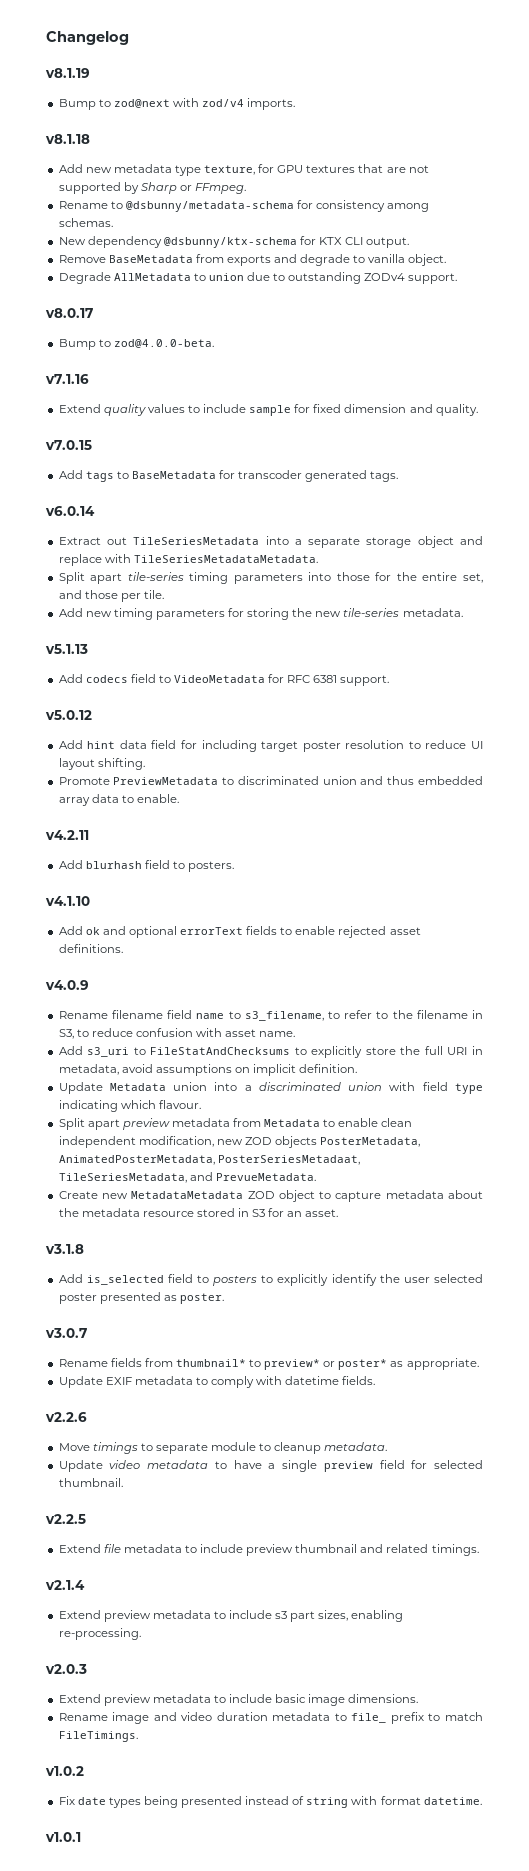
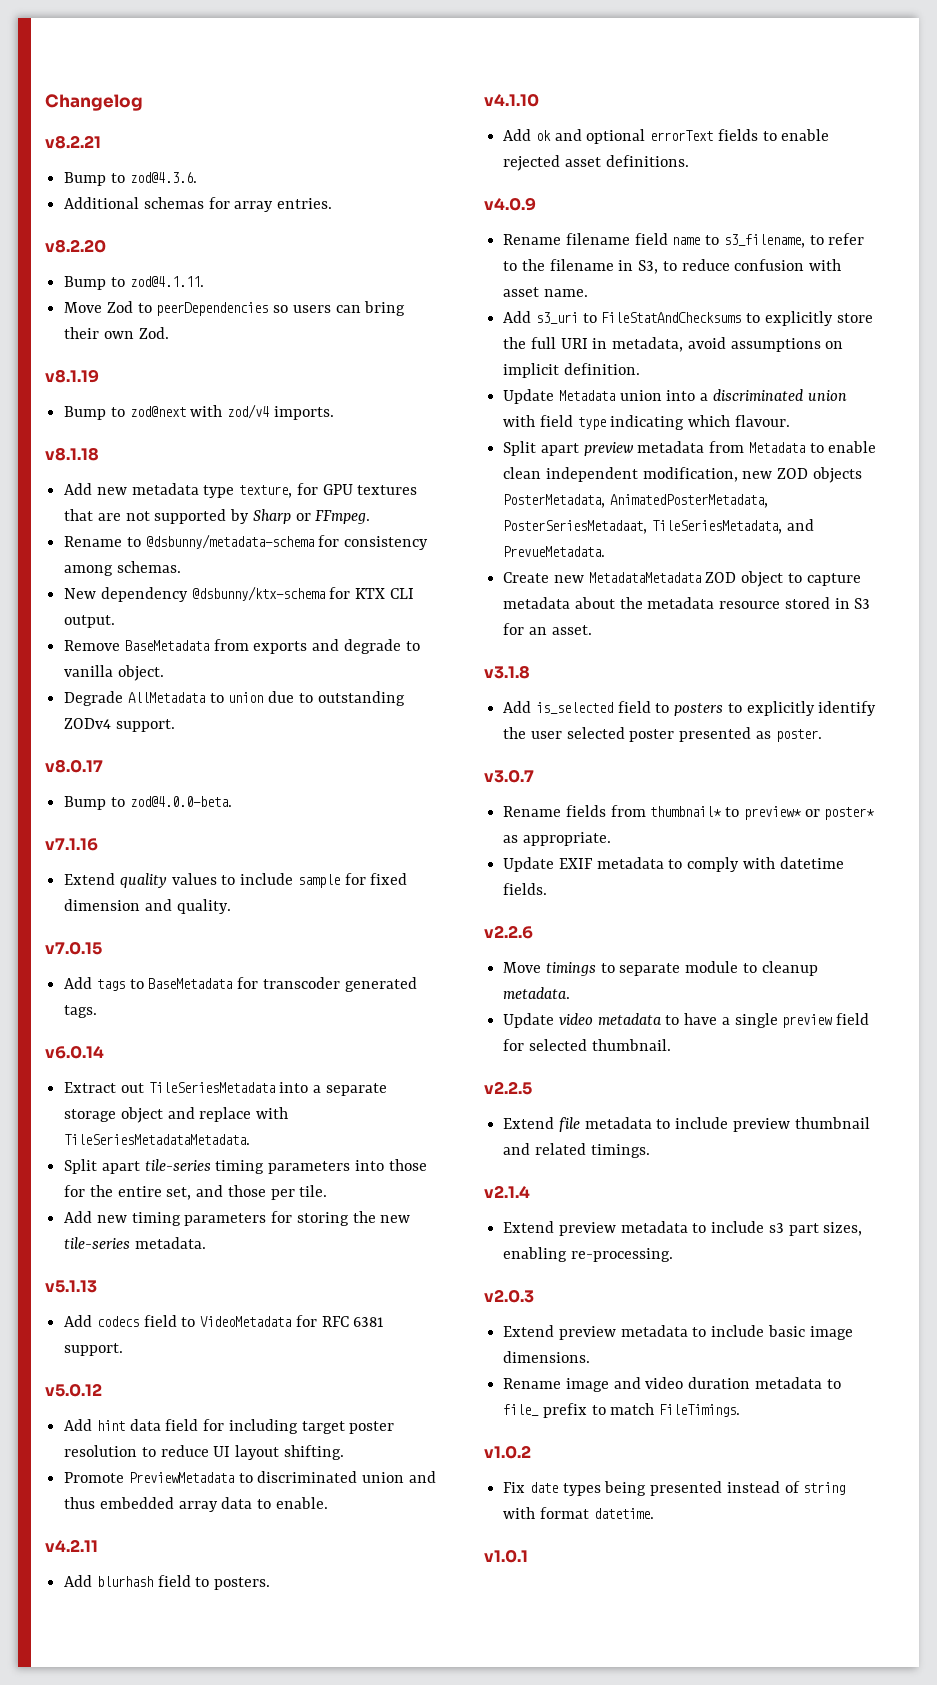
+ v8.2.21
+ Bump to zod@4.3.6.
+ Additional schemas for array entries.
+ v8.2.20
+ Bump to zod@4.1.11.
+ Move Zod to peerDependencies so users can bring their own Zod.

